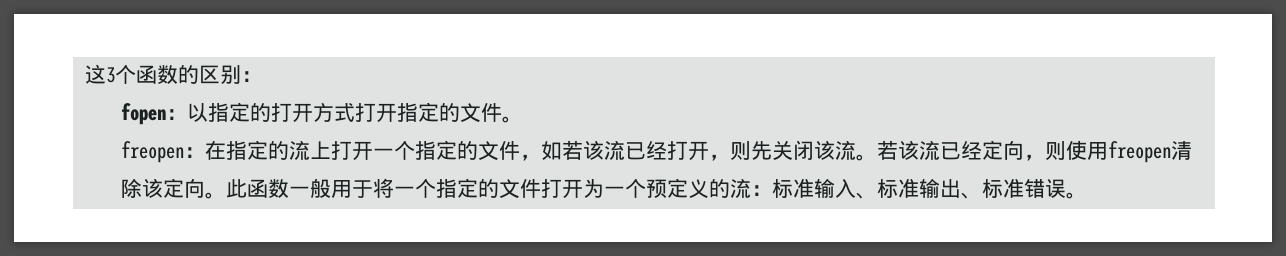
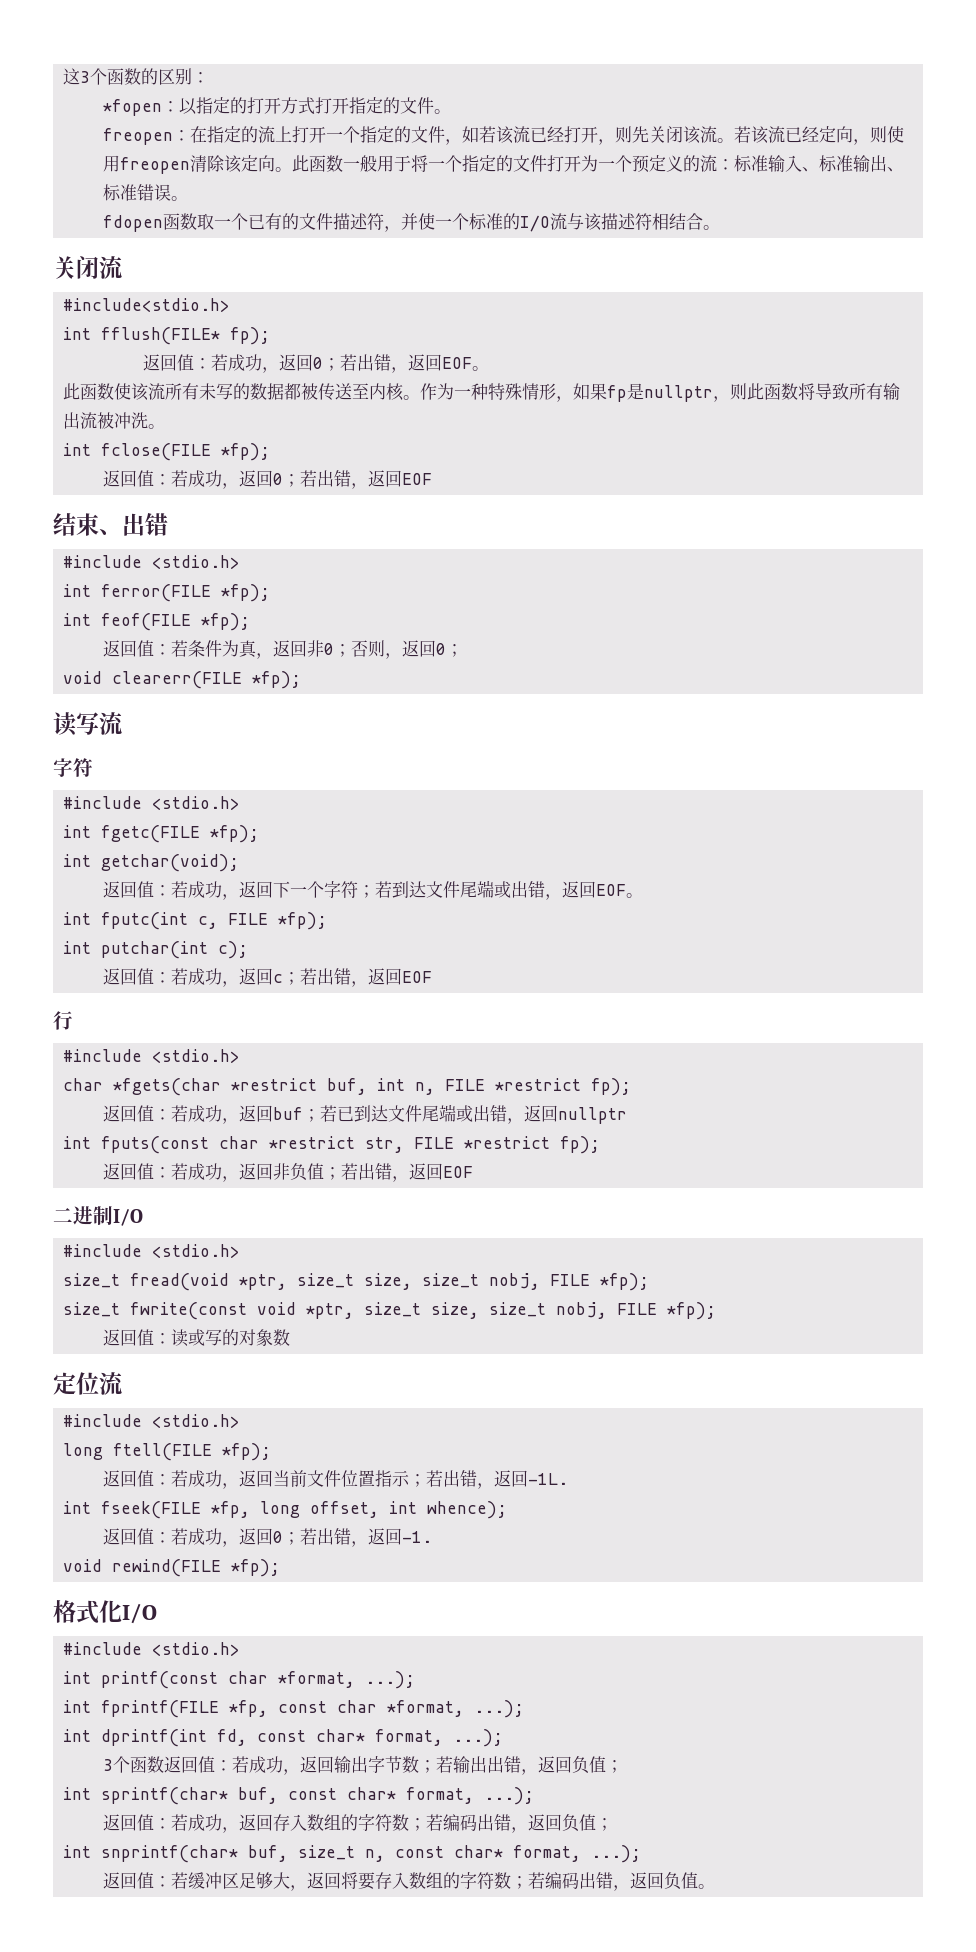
- fopen：以指定的打开方式打开指定的文件。
+ *fopen：以指定的打开方式打开指定的文件。
+ fdopen函数取一个已有的文件描述符，并使一个标准的I/O流与该描述符相结合。
+ 关闭流
+ #include<stdio.h>
+ int fflush(FILE* fp);
+ 返回值：若成功，返回0；若出错，返回EOF。
+ 此函数使该流所有未写的数据都被传送至内核。作为一种特殊情形，如果fp是nullptr，则此函数将导致所有输出流被冲洗。
+ int fclose(FILE *fp);
+ 返回值：若成功，返回0；若出错，返回EOF
+ 结束、出错
+ #include <stdio.h>
+ int ferror(FILE *fp);
+ int feof(FILE *fp);
+ 返回值：若条件为真，返回非0；否则，返回0；
+ void clearerr(FILE *fp);
+ 读写流
+ 字符
+ #include <stdio.h>
+ int fgetc(FILE *fp);
+ int getchar(void);
+ 返回值：若成功，返回下一个字符；若到达文件尾端或出错，返回EOF。
+ int fputc(int c, FILE *fp);
+ int putchar(int c);
+ 返回值：若成功，返回c；若出错，返回EOF
+ 行
+ #include <stdio.h>
+ char *fgets(char *restrict buf, int n, FILE *restrict fp);
+ 返回值：若成功，返回buf；若已到达文件尾端或出错，返回nullptr
+ int fputs(const char *restrict str, FILE *restrict fp);
+ 返回值：若成功，返回非负值；若出错，返回EOF
+ 二进制I/O
+ #include <stdio.h>
+ size_t fread(void *ptr, size_t size, size_t nobj, FILE *fp);
+ size_t fwrite(const void *ptr, size_t size, size_t nobj, FILE *fp);
+ 返回值：读或写的对象数
+ 定位流
+ #include <stdio.h>
+ long ftell(FILE *fp);
+ 返回值：若成功，返回当前文件位置指示；若出错，返回-1L.
+ int fseek(FILE *fp, long offset, int whence);
+ 返回值：若成功，返回0；若出错，返回-1.
+ void rewind(FILE *fp);
+ 格式化I/O
+ #include <stdio.h>
+ int printf(const char *format, ...);
+ int fprintf(FILE *fp, const char *format, ...);
+ int dprintf(int fd, const char* format, ...);
+ 3个函数返回值：若成功，返回输出字节数；若输出出错，返回负值；
+ int sprintf(char* buf, const char* format, ...);
+ 返回值：若成功，返回存入数组的字符数；若编码出错，返回负值；
+ int snprintf(char* buf, size_t n, const char* format, ...);
+ 返回值：若缓冲区足够大，返回将要存入数组的字符数；若编码出错，返回负值。

